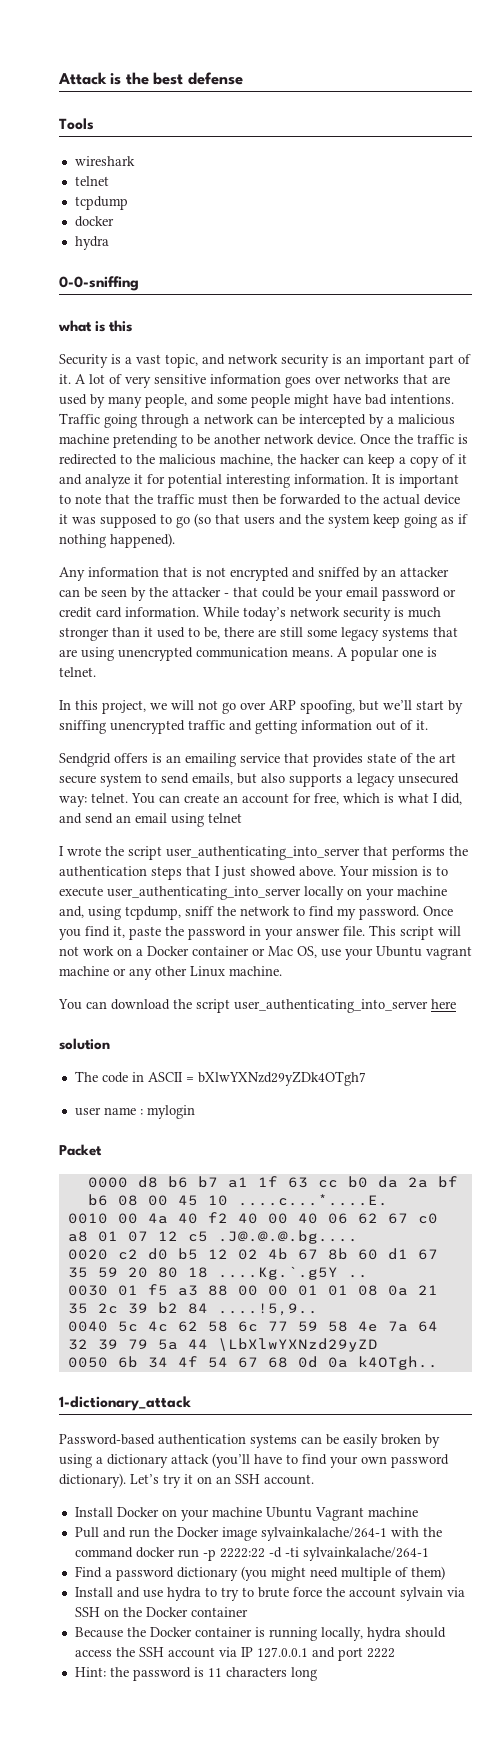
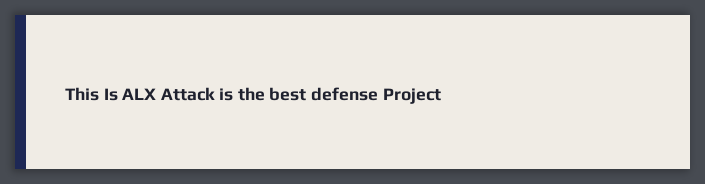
- Attack is the best defense
- Tools
- wireshark
- telnet
- tcpdump
- docker
- hydra
- 0-0-sniffing
- what is this
- Security is a vast topic, and network security is an important part of it. A lot of very sensitive information goes over networks that are used by many people, and some people might have bad intentions. Traffic going through a network can be intercepted by a malicious machine pretending to be another network device. Once the traffic is redirected to the malicious machine, the hacker can keep a copy of it and analyze it for potential interesting information. It is important to note that the traffic must then be forwarded to the actual device it was supposed to go (so that users and the system keep going as if nothing happened).
- Any information that is not encrypted and sniffed by an attacker can be seen by the attacker - that could be your email password or credit card information. While today’s network security is much stronger than it used to be, there are still some legacy systems that are using unencrypted communication means. A popular one is telnet.
- In this project, we will not go over ARP spoofing, but we’ll start by sniffing unencrypted traffic and getting information out of it.
- Sendgrid offers is an emailing service that provides state of the art secure system to send emails, but also supports a legacy unsecured way: telnet. You can create an account for free, which is what I did, and send an email using telnet
- I wrote the script user_authenticating_into_server that performs the authentication steps that I just showed above. Your mission is to execute user_authenticating_into_server locally on your machine and, using tcpdump, sniff the network to find my password. Once you find it, paste the password in your answer file. This script will not work on a Docker container or Mac OS, use your Ubuntu vagrant machine or any other Linux machine.
- You can download the script user_authenticating_into_server here
- solution
- The code in ASCII = bXlwYXNzd29yZDk4OTgh7
- user name : mylogin
- Packet
- 0000 d8 b6 b7 a1 1f 63 cc b0 da 2a bf b6 08 00 45 10 ....c...*....E.
- 0010 00 4a 40 f2 40 00 40 06 62 67 c0 a8 01 07 12 c5 .J@.@.@.bg....
- 0020 c2 d0 b5 12 02 4b 67 8b 60 d1 67 35 59 20 80 18 ....Kg.`.g5Y ..
- 0030 01 f5 a3 88 00 00 01 01 08 0a 21 35 2c 39 b2 84 ....!5,9..
- 0040 5c 4c 62 58 6c 77 59 58 4e 7a 64 32 39 79 5a 44 \LbXlwYXNzd29yZD
- 0050 6b 34 4f 54 67 68 0d 0a k4OTgh..
- 1-dictionary_attack
- Password-based authentication systems can be easily broken by using a dictionary attack (you’ll have to find your own password dictionary). Let’s try it on an SSH account.
- Install Docker on your machine Ubuntu Vagrant machine
- Pull and run the Docker image sylvainkalache/264-1 with the command docker run -p 2222:22 -d -ti sylvainkalache/264-1
- Find a password dictionary (you might need multiple of them)
- Install and use hydra to try to brute force the account sylvain via SSH on the Docker container
- Because the Docker container is running locally, hydra should access the SSH account via IP 127.0.0.1 and port 2222
- Hint: the password is 11 characters long
+ This Is ALX Attack is the best defense Project

